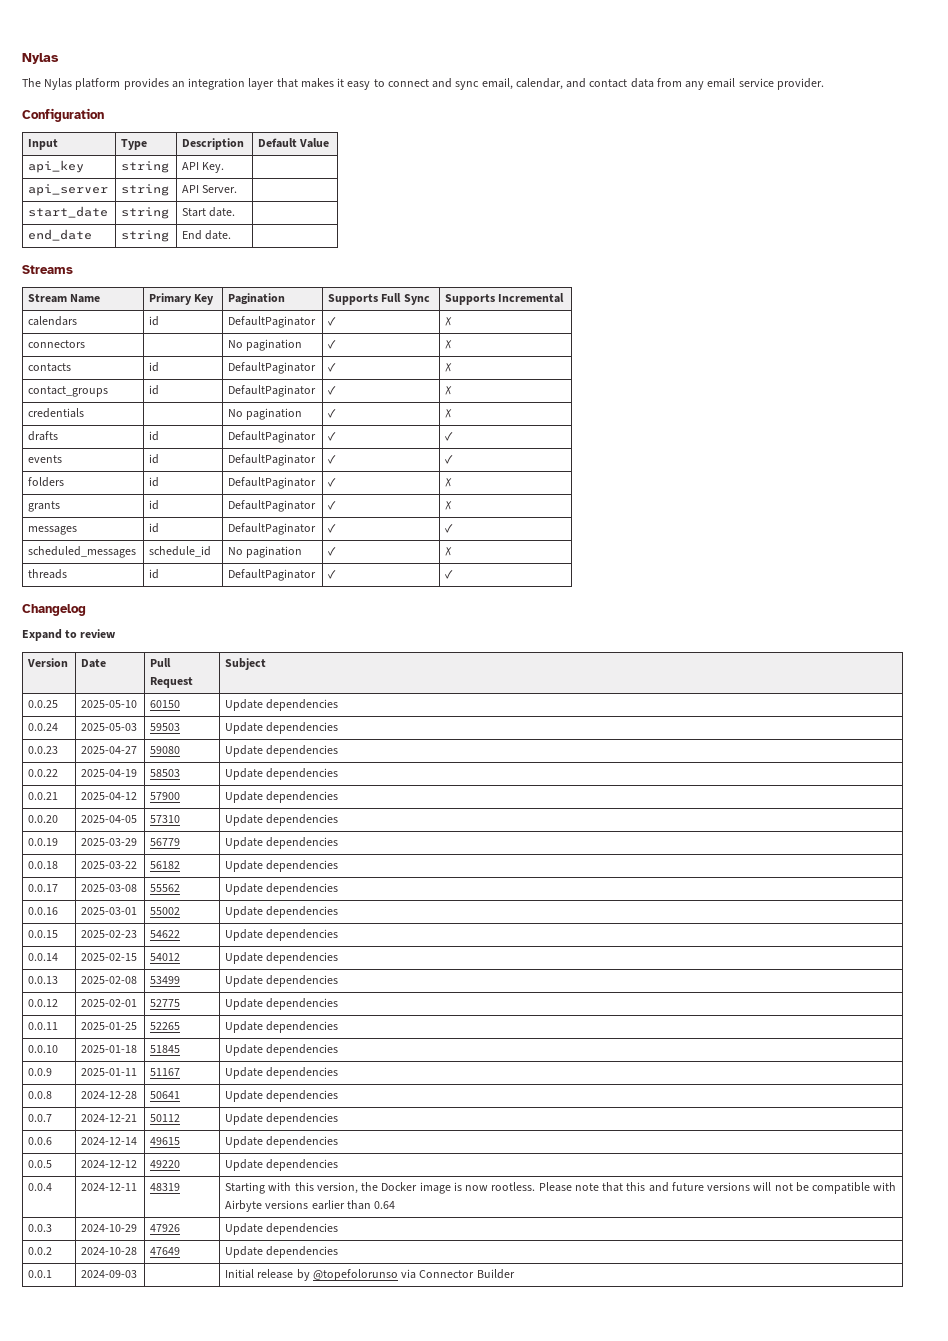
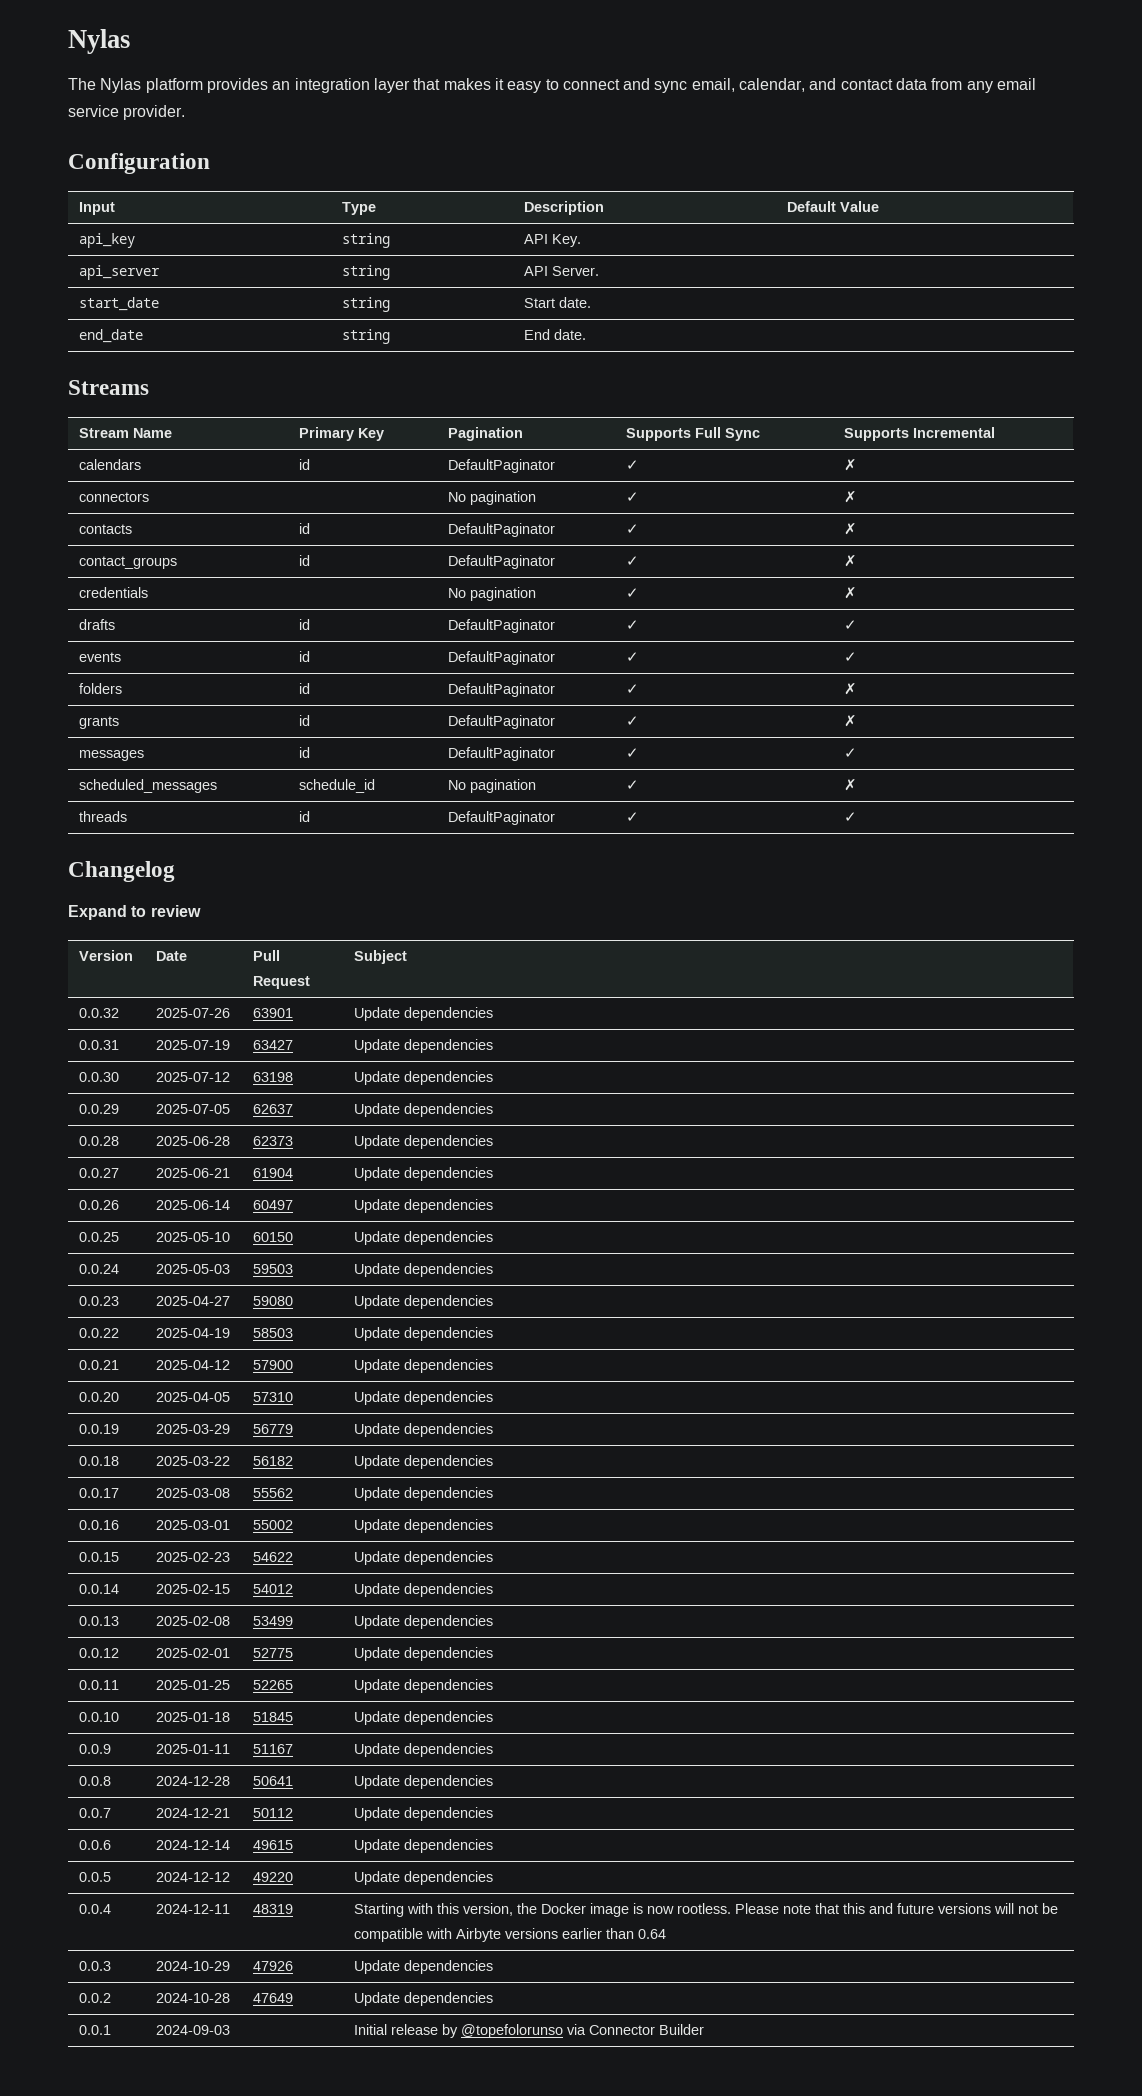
+ 0.0.32 | 2025-07-26 | 63901 | Update dependencies
+ 0.0.31 | 2025-07-19 | 63427 | Update dependencies
+ 0.0.30 | 2025-07-12 | 63198 | Update dependencies
+ 0.0.29 | 2025-07-05 | 62637 | Update dependencies
+ 0.0.28 | 2025-06-28 | 62373 | Update dependencies
+ 0.0.27 | 2025-06-21 | 61904 | Update dependencies
+ 0.0.26 | 2025-06-14 | 60497 | Update dependencies

